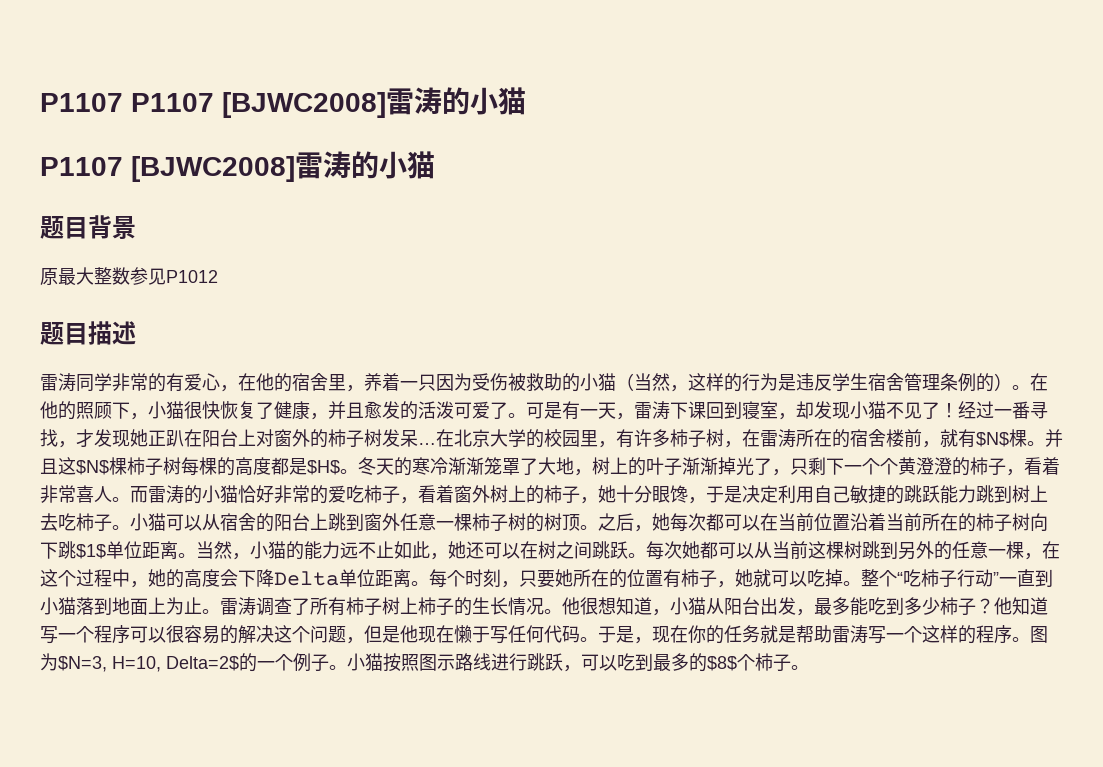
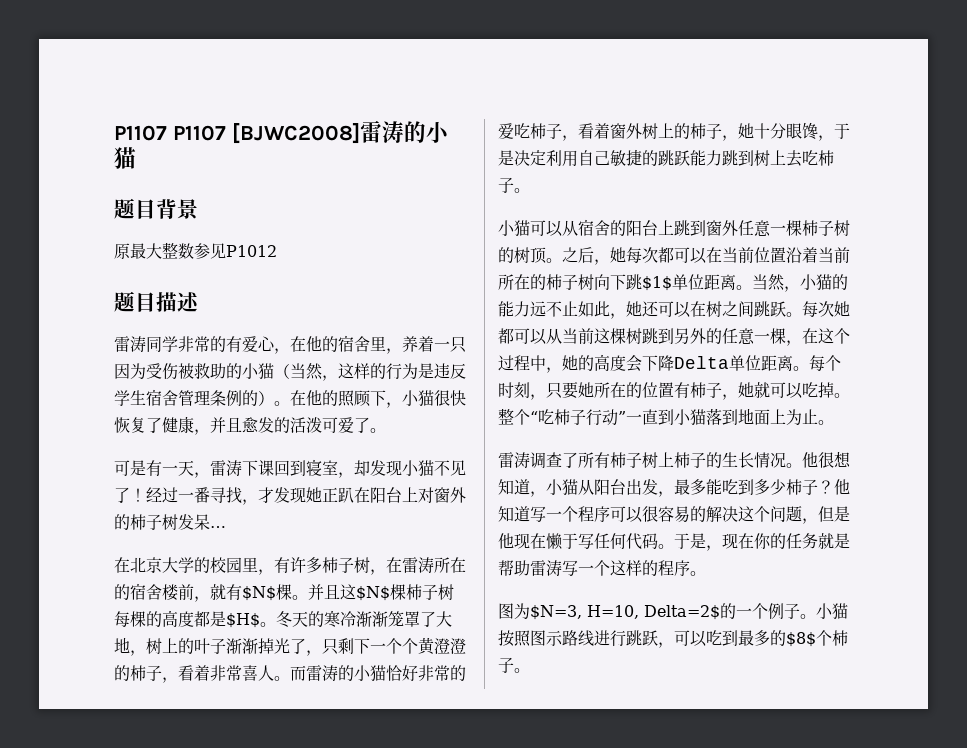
  P1107 P1107 [BJWC2008]雷涛的小猫
- P1107 [BJWC2008]雷涛的小猫
- 在他的照顾下，小猫很快恢复了健康，并且愈发的活泼可爱了。可是有一天，雷涛下课回到寝室，却发现小猫不见了！
+ 在他的照顾下，小猫很快恢复了健康，并且愈发的活泼可爱了。
+ 可是有一天，雷涛下课回到寝室，却发现小猫不见了！
- 经过一番寻找，才发现她正趴在阳台上对窗外的柿子树发呆…在北京大学的校园里，有许多柿子树，在雷涛所在的宿舍楼前，就有$N$棵。
+ 经过一番寻找，才发现她正趴在阳台上对窗外的柿子树发呆…
+ 在北京大学的校园里，有许多柿子树，在雷涛所在的宿舍楼前，就有$N$棵。
- 而雷涛的小猫恰好非常的爱吃柿子，看着窗外树上的柿子，她十分眼馋，于是决定利用自己敏捷的跳跃能力跳到树上去吃柿子。小猫可以从宿舍的阳台上跳到窗外任意一棵柿子树的树顶。
+ 而雷涛的小猫恰好非常的爱吃柿子，看着窗外树上的柿子，她十分眼馋，于是决定利用自己敏捷的跳跃能力跳到树上去吃柿子。
+ 小猫可以从宿舍的阳台上跳到窗外任意一棵柿子树的树顶。
- 整个“吃柿子行动”一直到小猫落到地面上为止。雷涛调查了所有柿子树上柿子的生长情况。
+ 整个“吃柿子行动”一直到小猫落到地面上为止。
+ 雷涛调查了所有柿子树上柿子的生长情况。
- 于是，现在你的任务就是帮助雷涛写一个这样的程序。图为$N=3, H=10, Delta=2$的一个例子。
+ 于是，现在你的任务就是帮助雷涛写一个这样的程序。
+ 图为$N=3, H=10, Delta=2$的一个例子。

